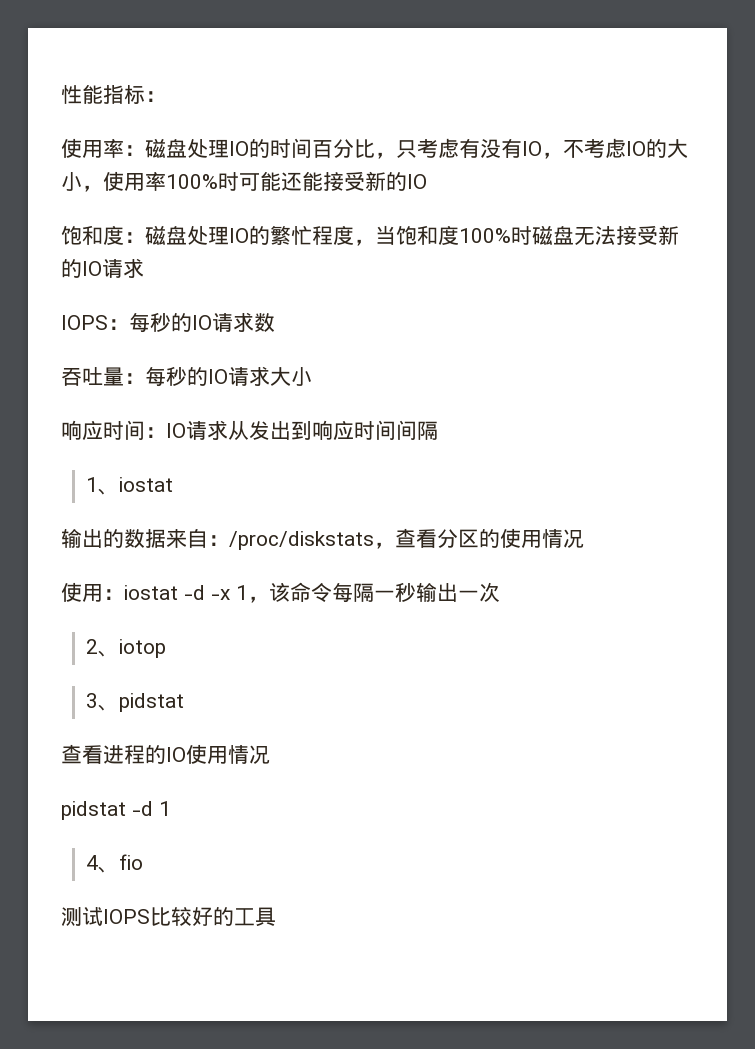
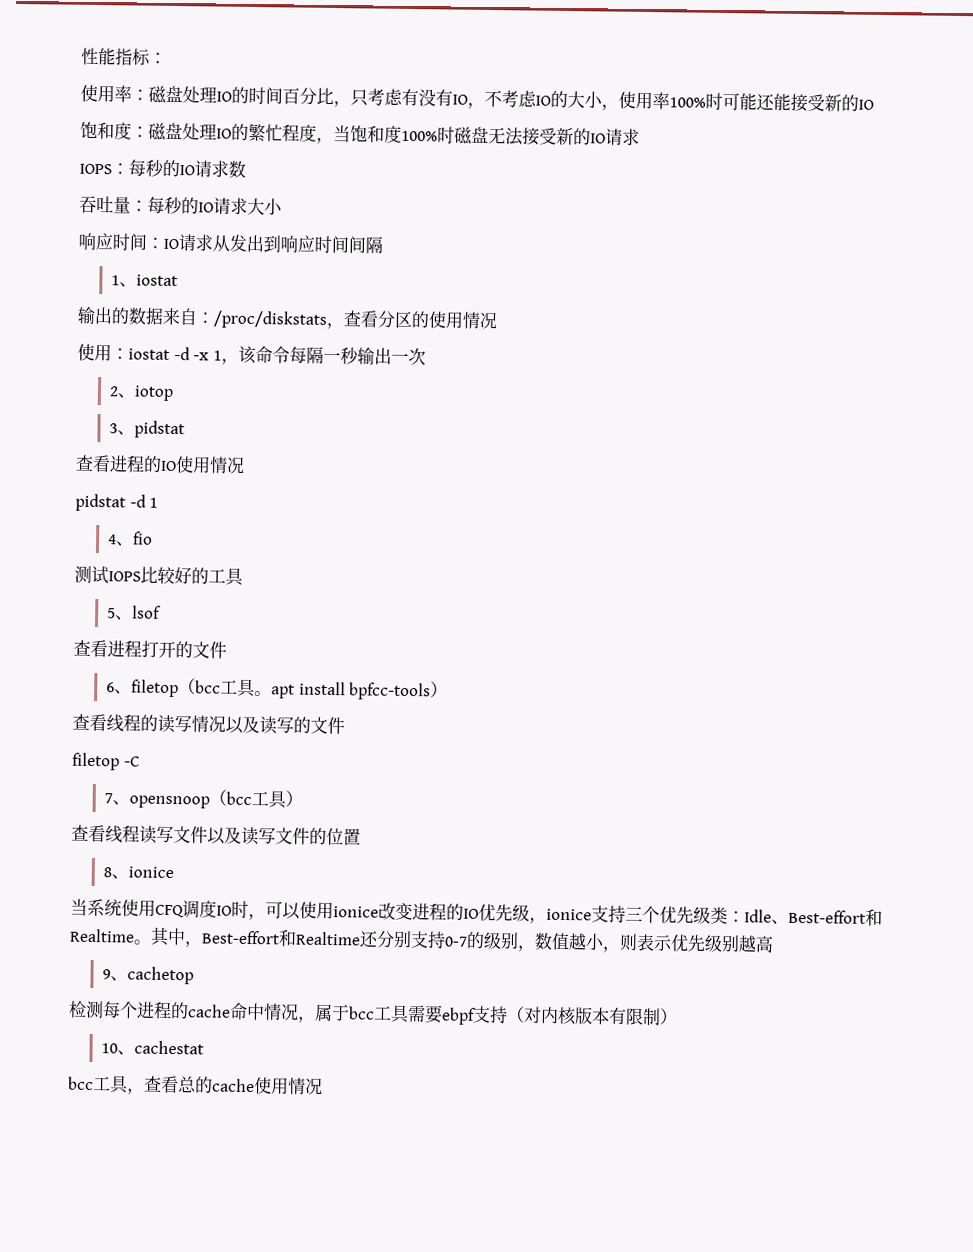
+ 5、lsof
+ 查看进程打开的文件
+ 6、filetop（bcc工具。apt install bpfcc-tools）
+ 查看线程的读写情况以及读写的文件
+ filetop -C
+ 7、opensnoop（bcc工具）
+ 查看线程读写文件以及读写文件的位置
+ 8、ionice
+ 当系统使用CFQ调度IO时，可以使用ionice改变进程的IO优先级，ionice支持三个优先级类：Idle、Best-effort和Realtime。其中，Best-effort和Realtime还分别支持0-7的级别，数值越小，则表示优先级别越高
+ 9、cachetop
+ 检测每个进程的cache命中情况，属于bcc工具需要ebpf支持（对内核版本有限制）
+ 10、cachestat
+ bcc工具，查看总的cache使用情况

